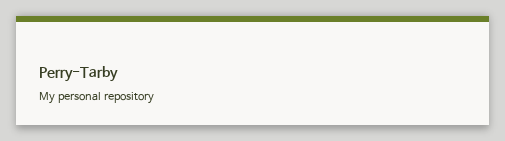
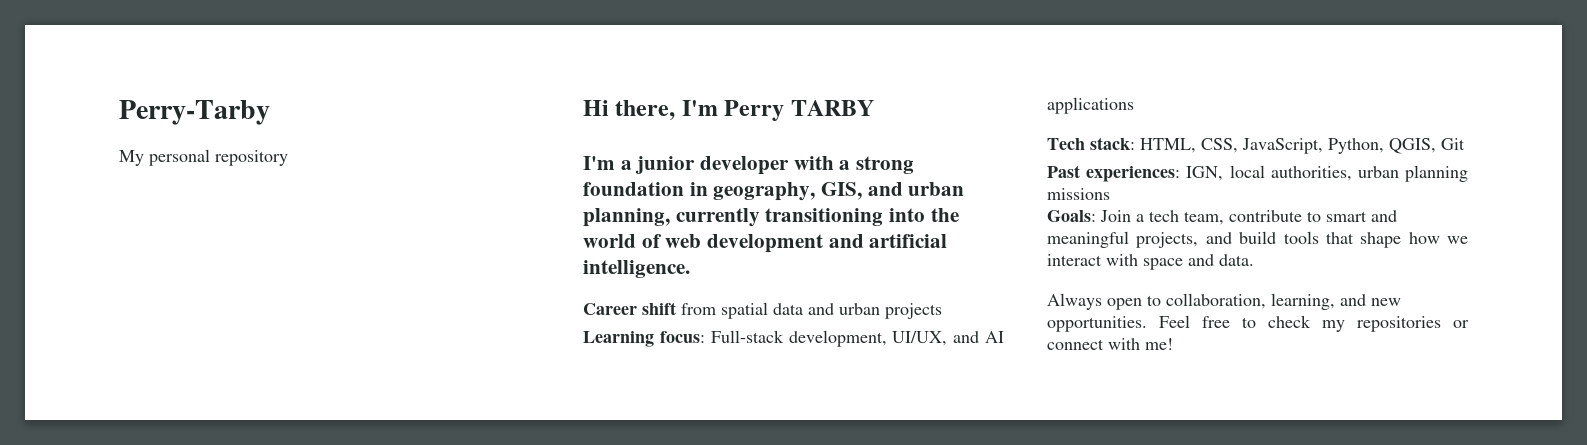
+ Hi there, I'm Perry TARBY
+ I'm a junior developer with a strong foundation in geography, GIS, and urban planning, currently transitioning into the world of web development and artificial intelligence.
+ Career shift from spatial data and urban projects
+ Learning focus: Full-stack development, UI/UX, and AI applications
+ Tech stack: HTML, CSS, JavaScript, Python, QGIS, Git
+ Past experiences: IGN, local authorities, urban planning missions
+ Goals: Join a tech team, contribute to smart and meaningful projects, and build tools that shape how we interact with space and data.
+ Always open to collaboration, learning, and new opportunities. Feel free to check my repositories or connect with me!

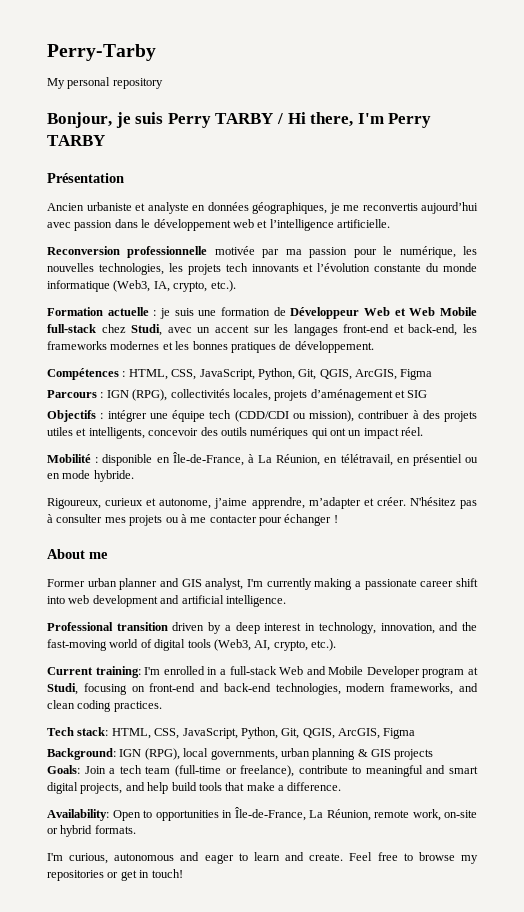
- Hi there, I'm Perry TARBY
+ Bonjour, je suis Perry TARBY / Hi there, I'm Perry TARBY
- I'm a junior developer with a strong foundation in geography, GIS, and urban planning, currently transitioning into the world of web development and artificial intelligence.
+ Présentation
+ Ancien urbaniste et analyste en données géographiques, je me reconvertis aujourd’hui avec passion dans le développement web et l’intelligence artificielle.
+ Reconversion professionnelle motivée par ma passion pour le numérique, les nouvelles technologies, les projets tech innovants et l’évolution constante du monde informatique (Web3, IA, crypto, etc.).
+ Formation actuelle : je suis une formation de Développeur Web et Web Mobile full-stack chez Studi, avec un accent sur les langages front-end et back-end, les frameworks modernes et les bonnes pratiques de développement.
+ Compétences : HTML, CSS, JavaScript, Python, Git, QGIS, ArcGIS, Figma
+ Parcours : IGN (RPG), collectivités locales, projets d’aménagement et SIG
+ Objectifs : intégrer une équipe tech (CDD/CDI ou mission), contribuer à des projets utiles et intelligents, concevoir des outils numériques qui ont un impact réel.
+ Mobilité : disponible en Île-de-France, à La Réunion, en télétravail, en présentiel ou en mode hybride.
+ Rigoureux, curieux et autonome, j’aime apprendre, m’adapter et créer. N'hésitez pas à consulter mes projets ou à me contacter pour échanger !
+ About me
+ Former urban planner and GIS analyst, I'm currently making a passionate career shift into web development and artificial intelligence.
- Career shift from spatial data and urban projects
- Learning focus: Full-stack development, UI/UX, and AI applications
+ Professional transition driven by a deep interest in technology, innovation, and the fast-moving world of digital tools (Web3, AI, crypto, etc.).
+ Current training: I'm enrolled in a full-stack Web and Mobile Developer program at Studi, focusing on front-end and back-end technologies, modern frameworks, and clean coding practices.
- Tech stack: HTML, CSS, JavaScript, Python, QGIS, Git
- Past experiences: IGN, local authorities, urban planning missions
- Goals: Join a tech team, contribute to smart and meaningful projects, and build tools that shape how we interact with space and data.
- Always open to collaboration, learning, and new opportunities.
+ Tech stack: HTML, CSS, JavaScript, Python, Git, QGIS, ArcGIS, Figma
+ Background: IGN (RPG), local governments, urban planning & GIS projects
+ Goals: Join a tech team (full-time or freelance), contribute to meaningful and smart digital projects, and help build tools that make a difference.
+ Availability: Open to opportunities in Île-de-France, La Réunion, remote work, on-site or hybrid formats.
+ I'm curious, autonomous and eager to learn and create.
- Feel free to check my repositories or connect with me!
+ Feel free to browse my repositories or get in touch!

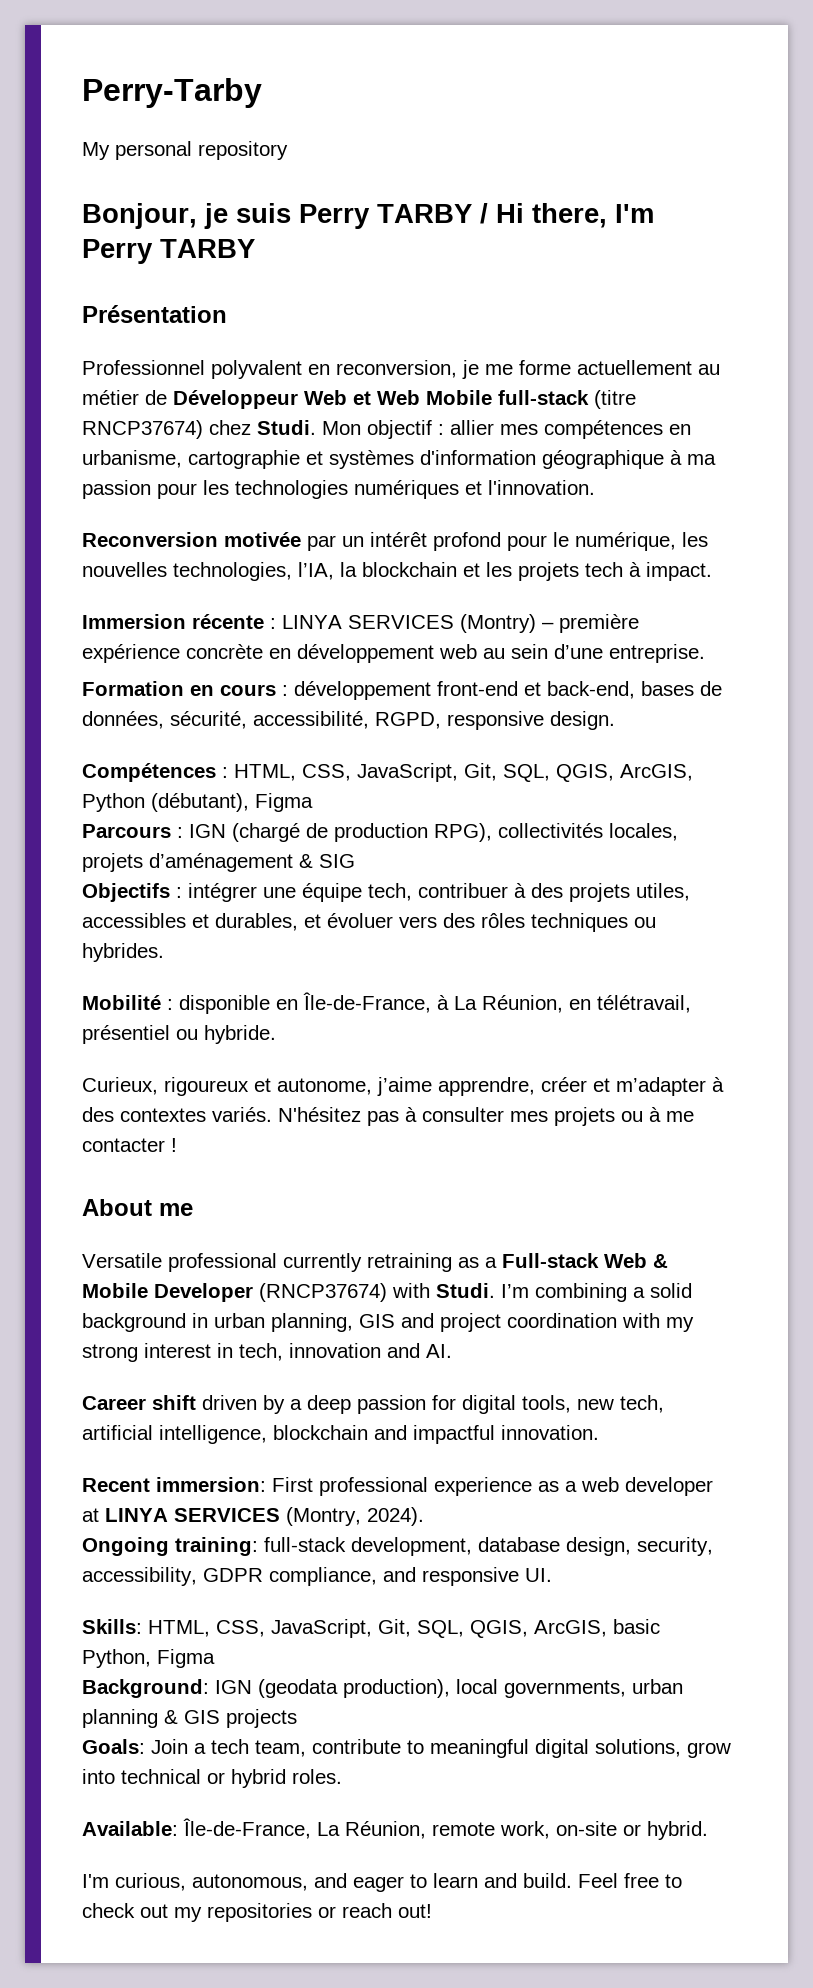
- Ancien urbaniste et analyste en données géographiques, je me reconvertis aujourd’hui avec passion dans le développement web et l’intelligence artificielle.
- Reconversion professionnelle motivée par ma passion pour le numérique, les nouvelles technologies, les projets tech innovants et l’évolution constante du monde informatique (Web3, IA, crypto, etc.).
- Formation actuelle : je suis une formation de Développeur Web et Web Mobile full-stack chez Studi, avec un accent sur les langages front-end et back-end, les frameworks modernes et les bonnes pratiques de développement.
+ Professionnel polyvalent en reconversion, je me forme actuellement au métier de Développeur Web et Web Mobile full-stack (titre RNCP37674) chez Studi. Mon objectif : allier mes compétences en urbanisme, cartographie et systèmes d'information géographique à ma passion pour les technologies numériques et l'innovation.
+ Reconversion motivée par un intérêt profond pour le numérique, les nouvelles technologies, l’IA, la blockchain et les projets tech à impact.
+ Immersion récente : LINYA SERVICES (Montry) – première expérience concrète en développement web au sein d’une entreprise.
+ Formation en cours : développement front-end et back-end, bases de données, sécurité, accessibilité, RGPD, responsive design.
- Compétences : HTML, CSS, JavaScript, Python, Git, QGIS, ArcGIS, Figma
+ Compétences : HTML, CSS, JavaScript, Git, SQL, QGIS, ArcGIS, Python (débutant), Figma
- Parcours : IGN (RPG), collectivités locales, projets d’aménagement et SIG
+ Parcours : IGN (chargé de production RPG), collectivités locales, projets d’aménagement & SIG
- Objectifs : intégrer une équipe tech (CDD/CDI ou mission), contribuer à des projets utiles et intelligents, concevoir des outils numériques qui ont un impact réel.
+ Objectifs : intégrer une équipe tech, contribuer à des projets utiles, accessibles et durables, et évoluer vers des rôles techniques ou hybrides.
- Mobilité : disponible en Île-de-France, à La Réunion, en télétravail, en présentiel ou en mode hybride.
+ Mobilité : disponible en Île-de-France, à La Réunion, en télétravail, présentiel ou hybride.
- Rigoureux, curieux et autonome, j’aime apprendre, m’adapter et créer.
+ Curieux, rigoureux et autonome, j’aime apprendre, créer et m’adapter à des contextes variés.
- N'hésitez pas à consulter mes projets ou à me contacter pour échanger !
+ N'hésitez pas à consulter mes projets ou à me contacter !
- Former urban planner and GIS analyst, I'm currently making a passionate career shift into web development and artificial intelligence.
- Professional transition driven by a deep interest in technology, innovation, and the fast-moving world of digital tools (Web3, AI, crypto, etc.).
- Current training: I'm enrolled in a full-stack Web and Mobile Developer program at Studi, focusing on front-end and back-end technologies, modern frameworks, and clean coding practices.
- Tech stack: HTML, CSS, JavaScript, Python, Git, QGIS, ArcGIS, Figma
+ Versatile professional currently retraining as a Full-stack Web & Mobile Developer (RNCP37674) with Studi. I’m combining a solid background in urban planning, GIS and project coordination with my strong interest in tech, innovation and AI.
+ Career shift driven by a deep passion for digital tools, new tech, artificial intelligence, blockchain and impactful innovation.
+ Recent immersion: First professional experience as a web developer at LINYA SERVICES (Montry, 2024).
+ Ongoing training: full-stack development, database design, security, accessibility, GDPR compliance, and responsive UI.
+ Skills: HTML, CSS, JavaScript, Git, SQL, QGIS, ArcGIS, basic Python, Figma
- Background: IGN (RPG), local governments, urban planning & GIS projects
+ Background: IGN (geodata production), local governments, urban planning & GIS projects
- Goals: Join a tech team (full-time or freelance), contribute to meaningful and smart digital projects, and help build tools that make a difference.
- Availability: Open to opportunities in Île-de-France, La Réunion, remote work, on-site or hybrid formats.
+ Goals: Join a tech team, contribute to meaningful digital solutions, grow into technical or hybrid roles.
+ Available: Île-de-France, La Réunion, remote work, on-site or hybrid.
- I'm curious, autonomous and eager to learn and create.
+ I'm curious, autonomous, and eager to learn and build.
- Feel free to browse my repositories or get in touch!
+ Feel free to check out my repositories or reach out!

